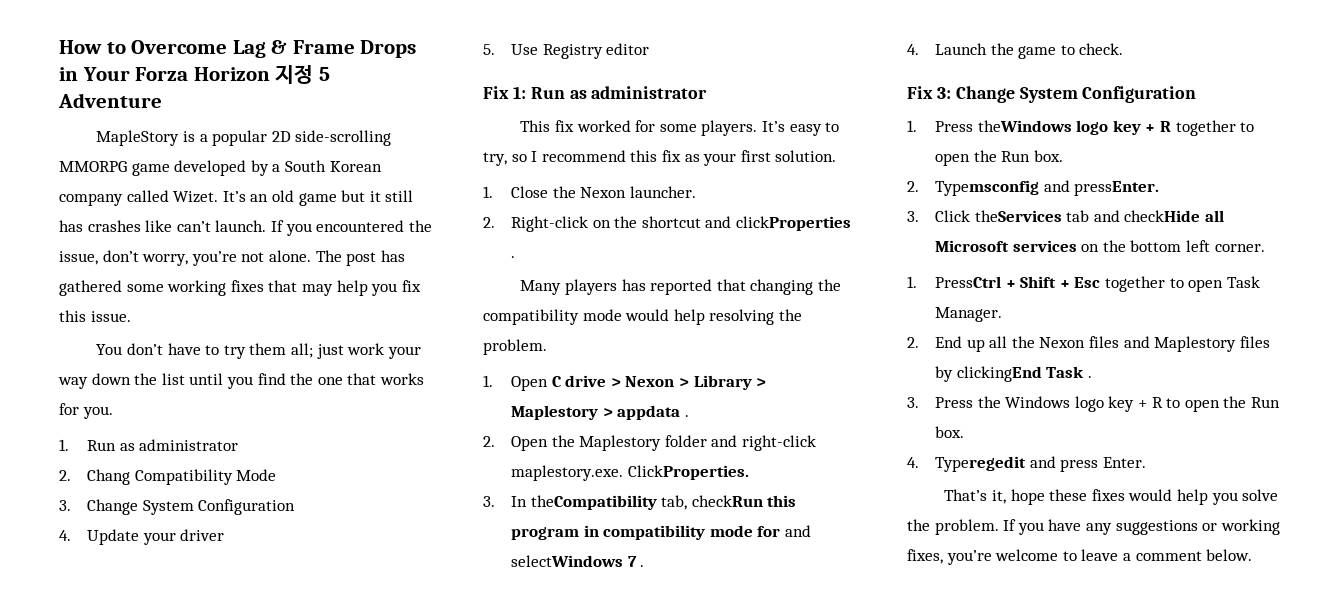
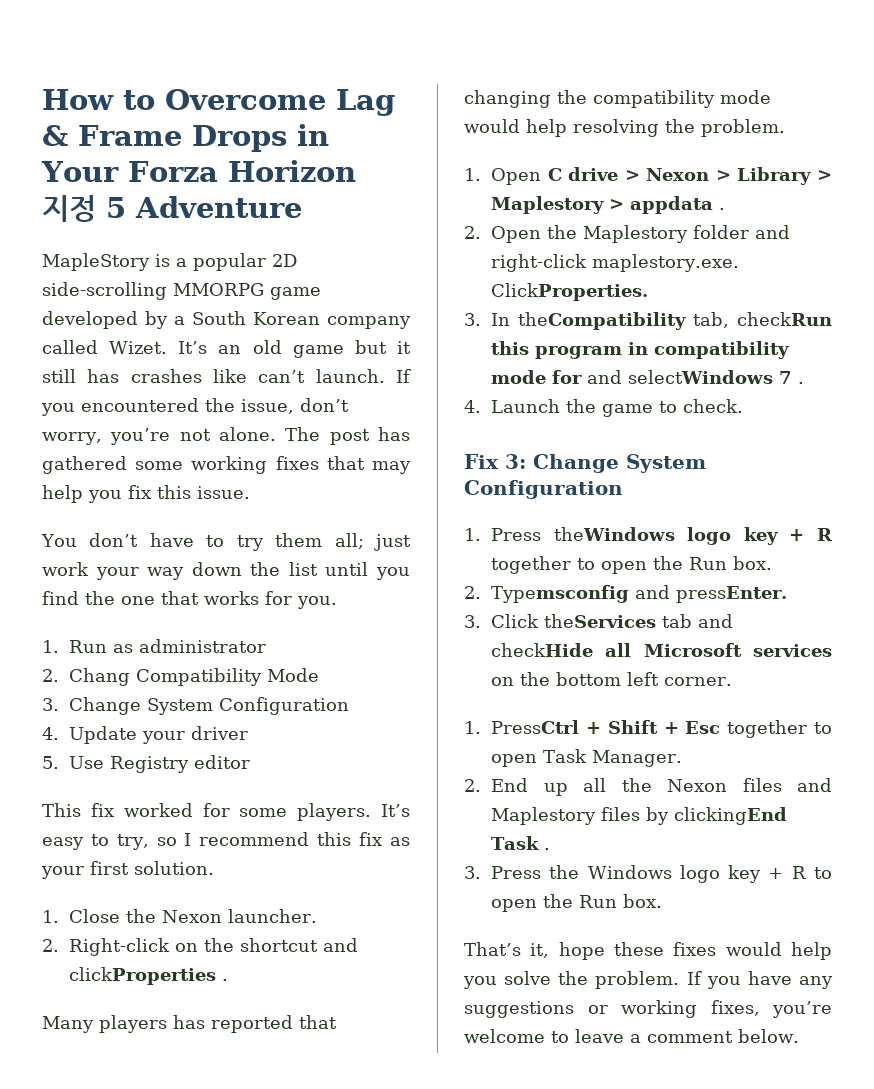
- Fix 1: Run as administrator
- 4. Typeregedit and press Enter.

